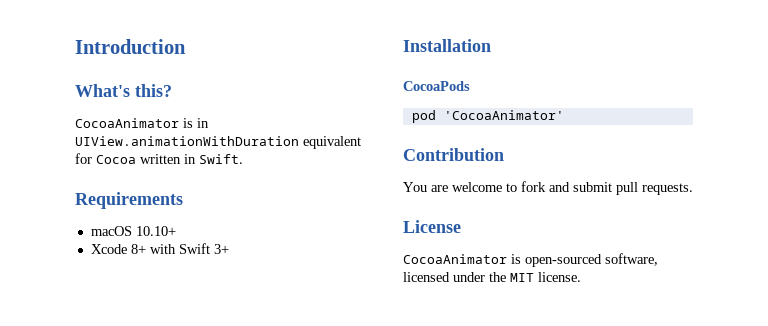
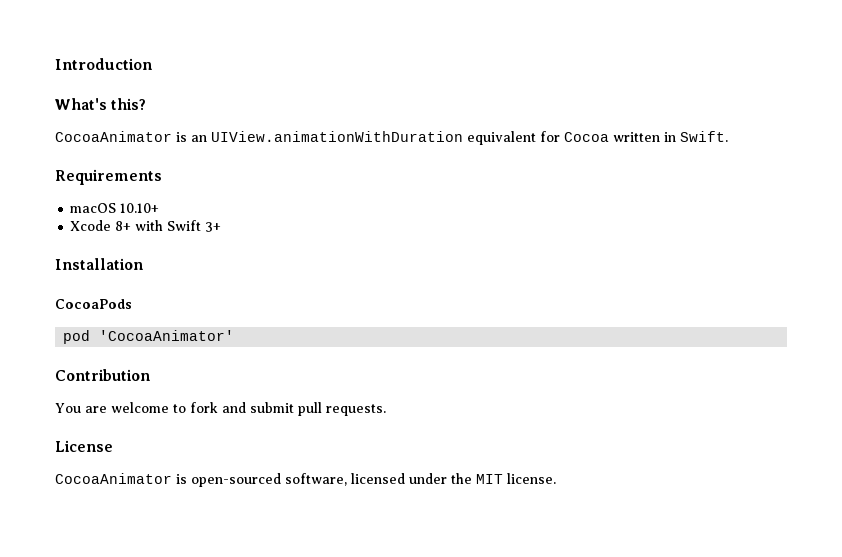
- CocoaAnimator is in UIView.animationWithDuration equivalent for Cocoa written in Swift.
+ CocoaAnimator is an UIView.animationWithDuration equivalent for Cocoa written in Swift.

